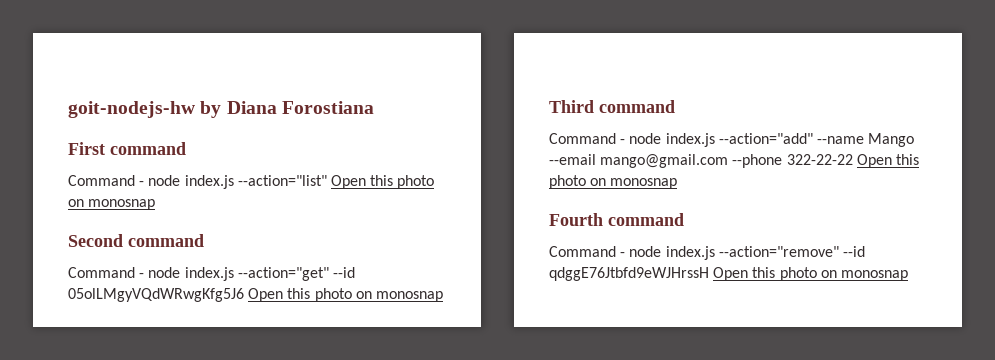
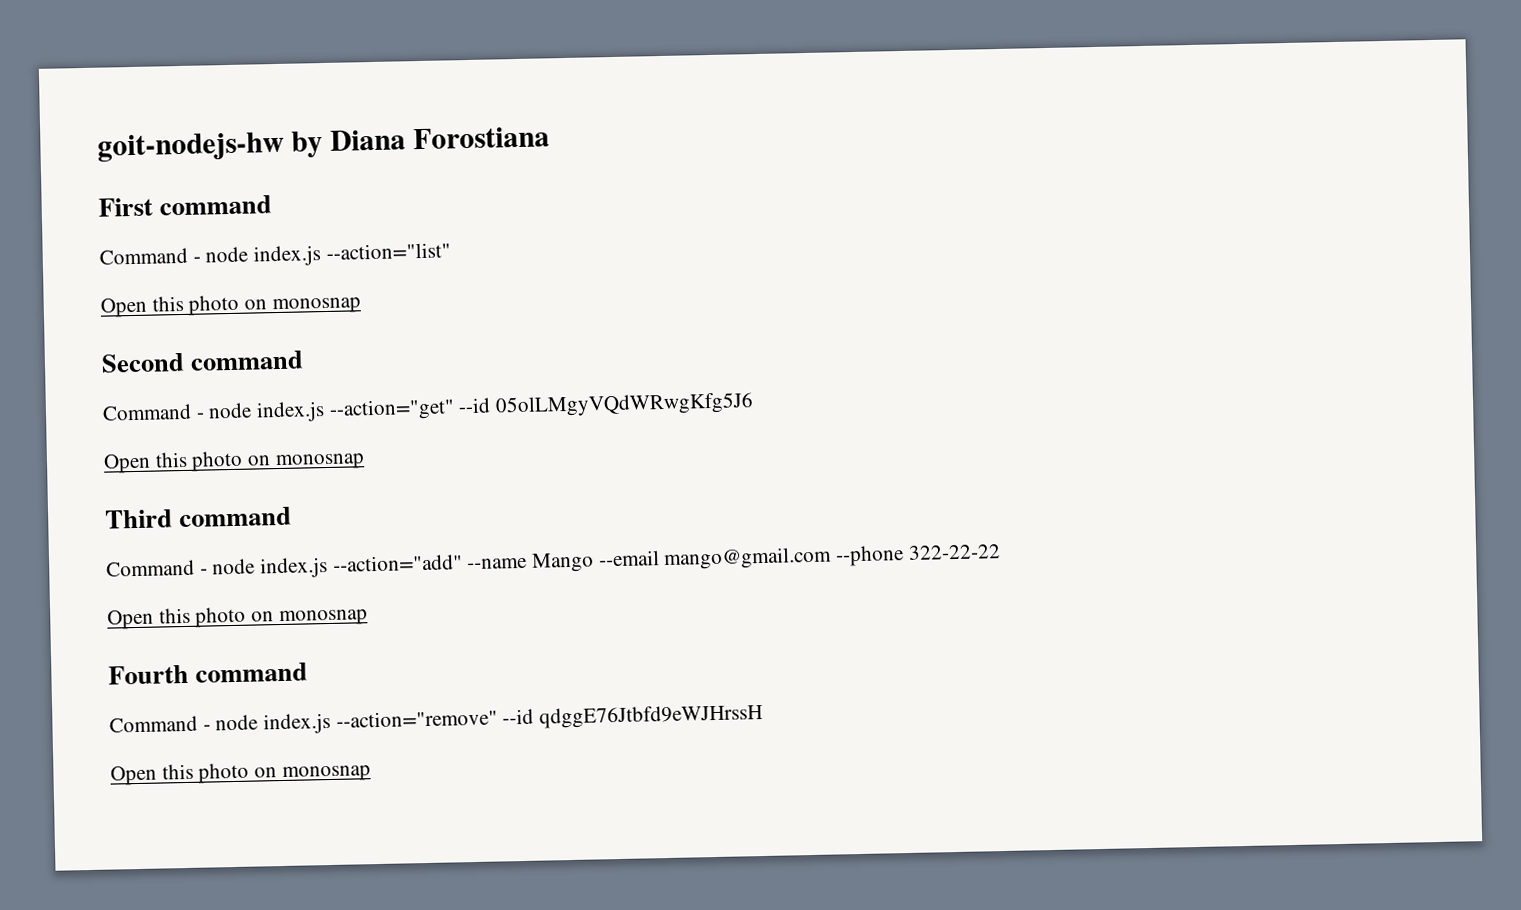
- Command - node index.js --action="list" Open this photo on monosnap
+ Command - node index.js --action="list"
+ Open this photo on monosnap
- Command - node index.js --action="get" --id 05olLMgyVQdWRwgKfg5J6 Open this photo on monosnap
+ Command - node index.js --action="get" --id 05olLMgyVQdWRwgKfg5J6
+ Open this photo on monosnap
- Command - node index.js --action="add" --name Mango --email mango@gmail.com --phone 322-22-22 Open this photo on monosnap
+ Command - node index.js --action="add" --name Mango --email mango@gmail.com --phone 322-22-22
+ Open this photo on monosnap
- Command - node index.js --action="remove" --id qdggE76Jtbfd9eWJHrssH Open this photo on monosnap
+ Command - node index.js --action="remove" --id qdggE76Jtbfd9eWJHrssH
+ Open this photo on monosnap

